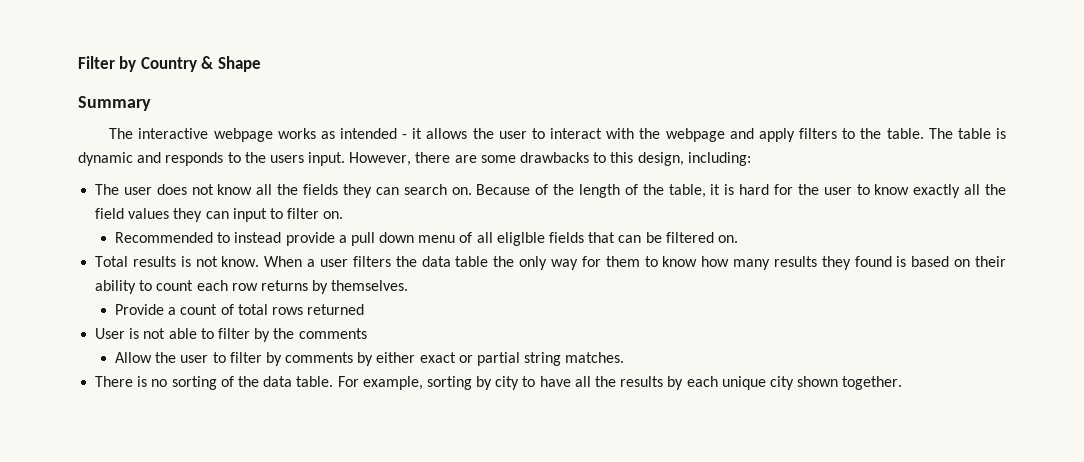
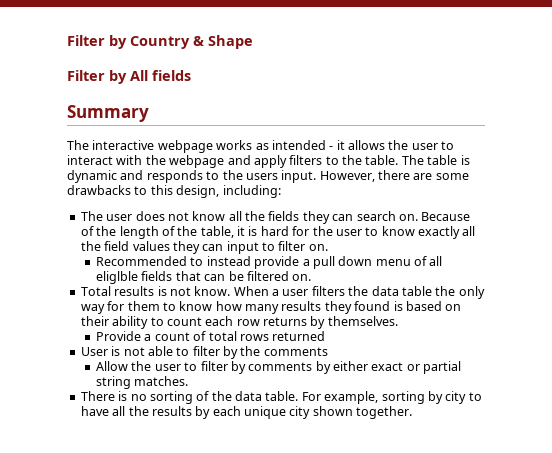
+ Filter by All fields

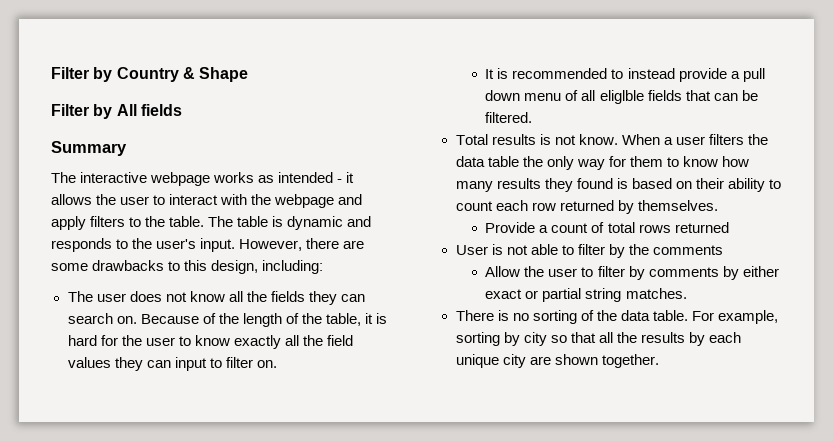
- The table is dynamic and responds to the users input.
+ The table is dynamic and responds to the user's input.
- Recommended to instead provide a pull down menu of all eliglble fields that can be filtered on.
+ It is recommended to instead provide a pull down menu of all eliglble fields that can be filtered.
- When a user filters the data table the only way for them to know how many results they found is based on their ability to count each row returns by themselves.
+ When a user filters the data table the only way for them to know how many results they found is based on their ability to count each row returned by themselves.
- For example, sorting by city to have all the results by each unique city shown together.
+ For example, sorting by city so that all the results by each unique city are shown together.

